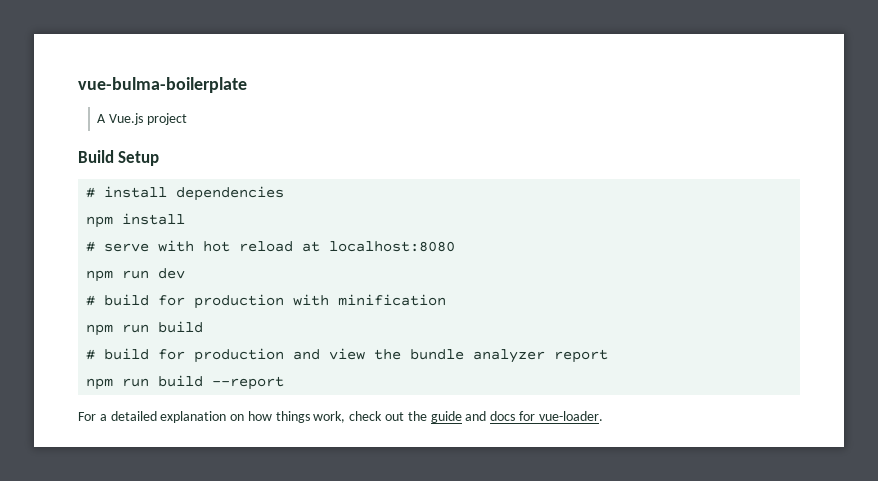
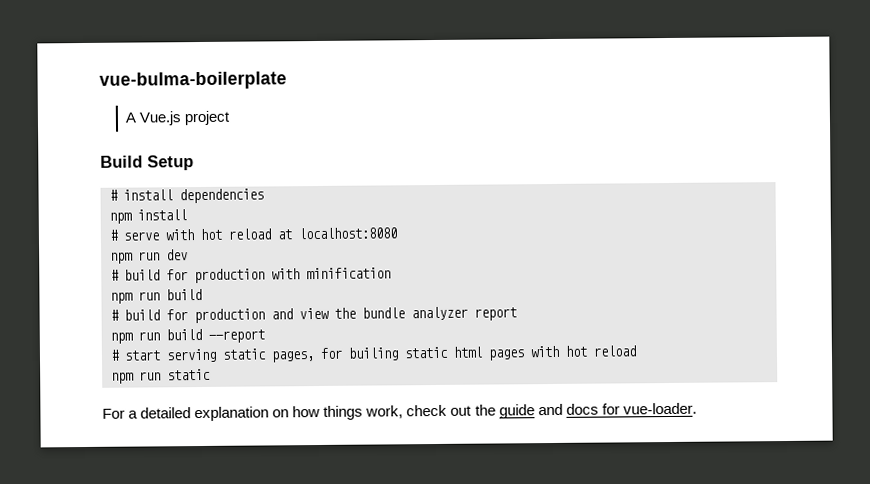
+ # start serving static pages, for builing static html pages with hot reload
+ npm run static

